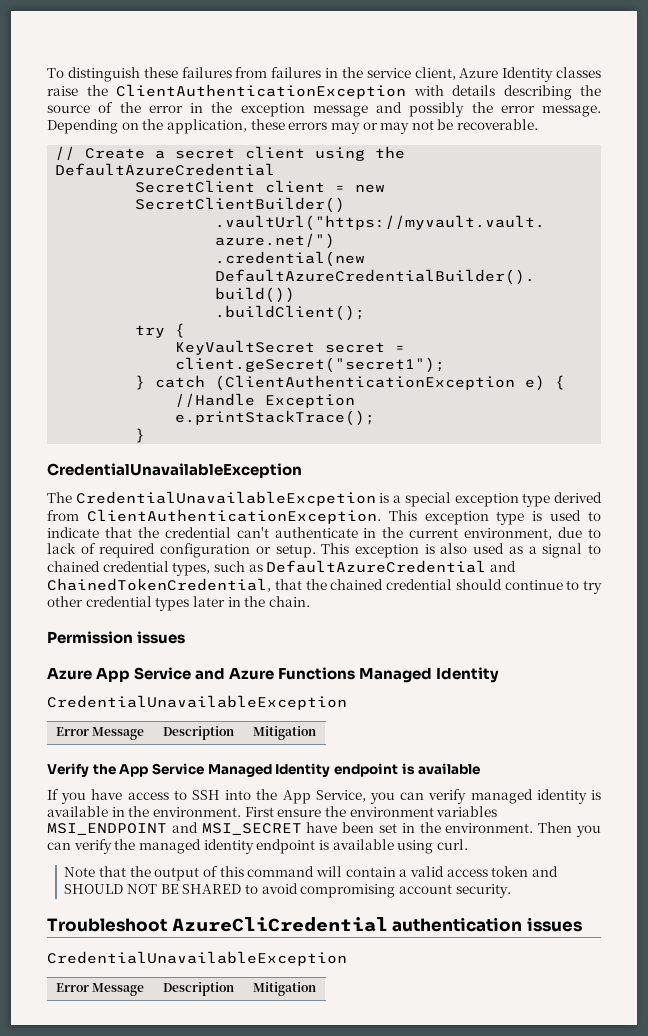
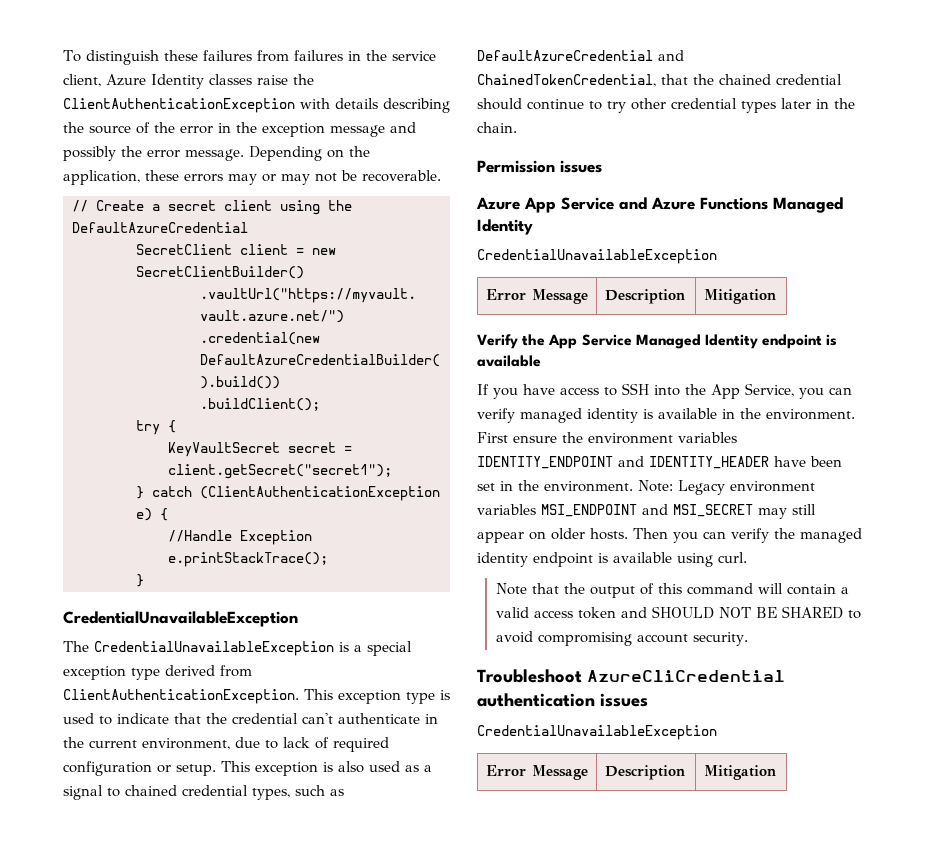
- KeyVaultSecret secret = client.geSecret("secret1");
+ KeyVaultSecret secret = client.getSecret("secret1");
- The CredentialUnavailableExcpetion is a special exception type derived from ClientAuthenticationException.
+ The CredentialUnavailableException is a special exception type derived from ClientAuthenticationException.
- First ensure the environment variables MSI_ENDPOINT and MSI_SECRET have been set in the environment.
+ First ensure the environment variables IDENTITY_ENDPOINT and IDENTITY_HEADER have been set in the environment.
+ Note: Legacy environment variables MSI_ENDPOINT and MSI_SECRET may still appear on older hosts.

